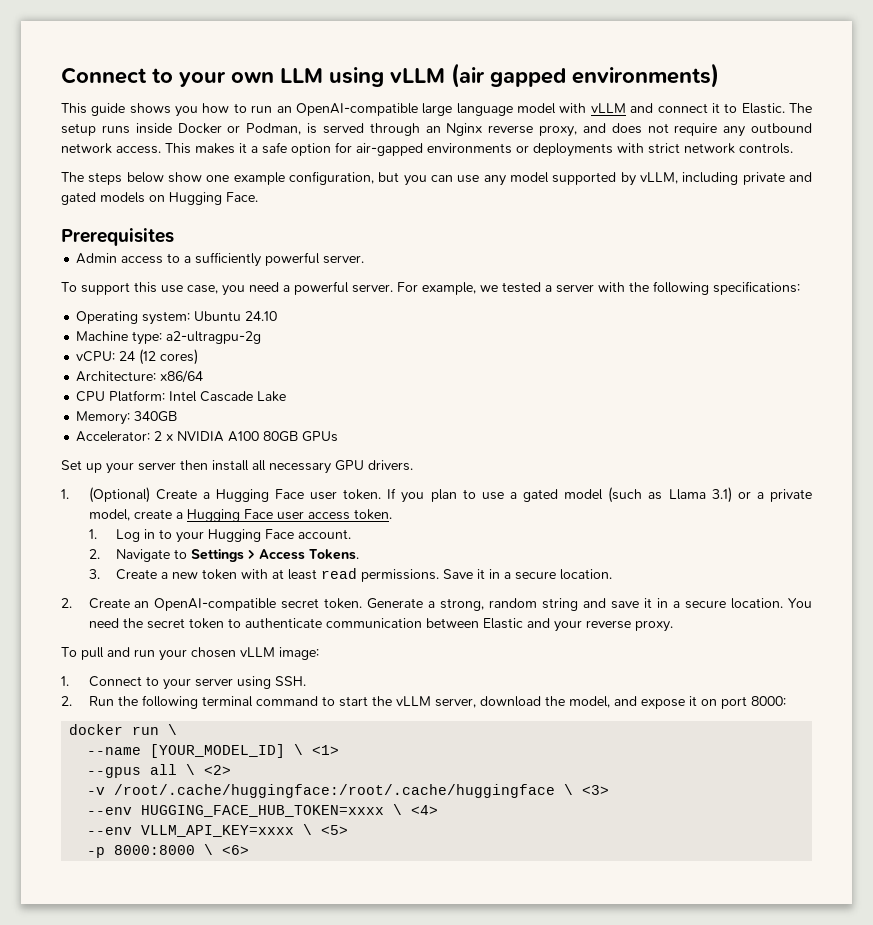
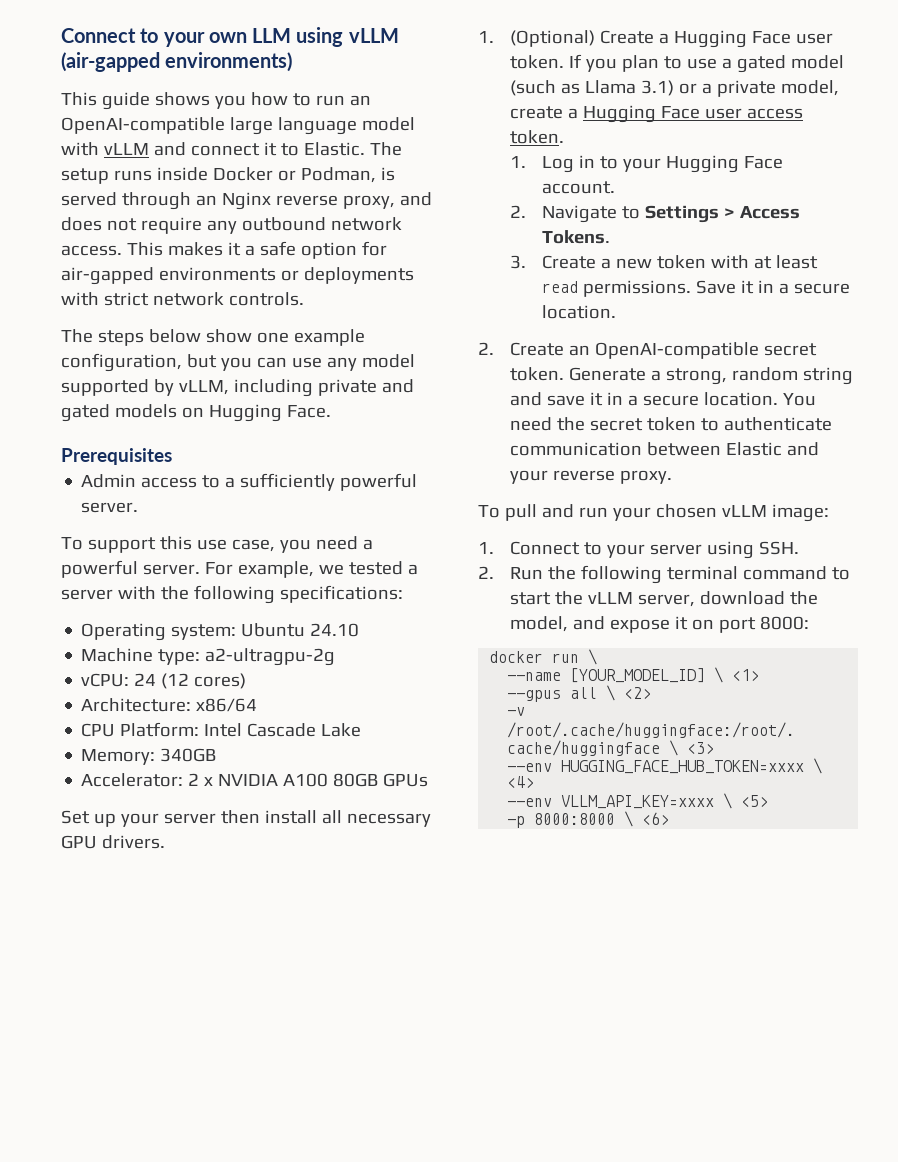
- Connect to your own LLM using vLLM (air gapped environments)
+ Connect to your own LLM using vLLM (air-gapped environments)

